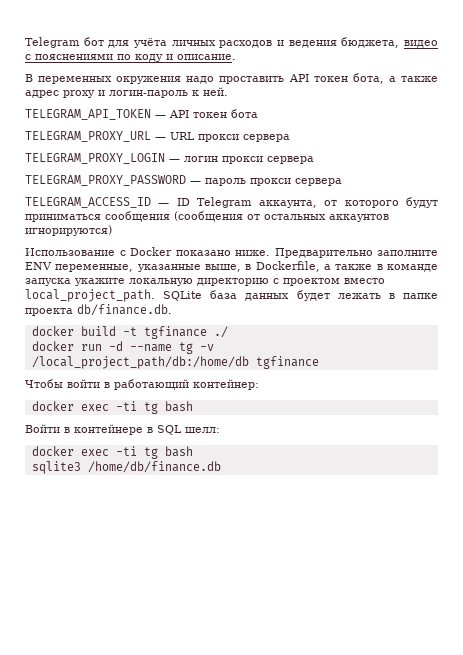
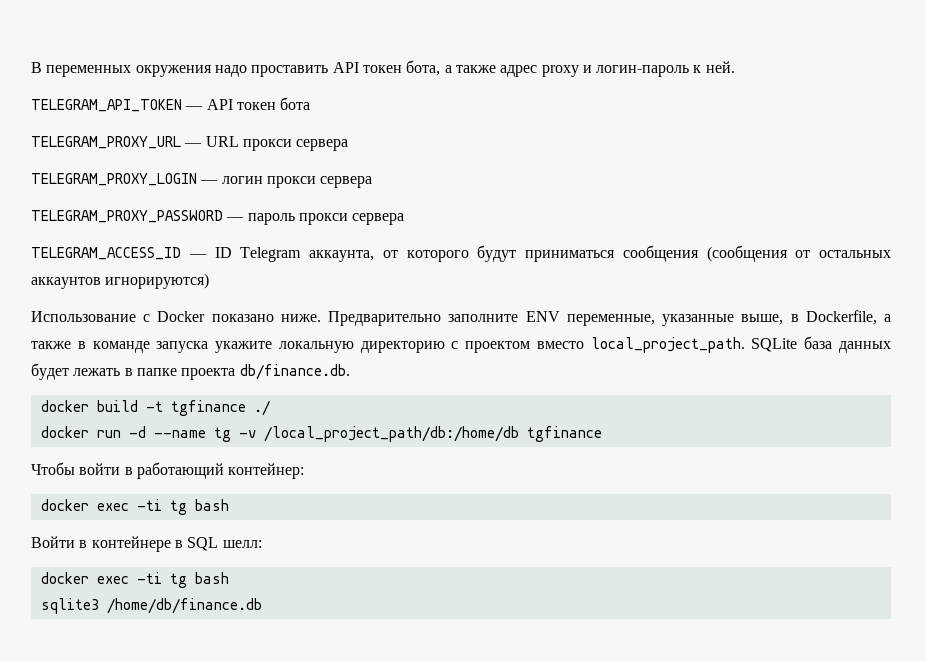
- Telegram бот для учёта личных расходов и ведения бюджета, видео с пояснениями по коду и описание.

